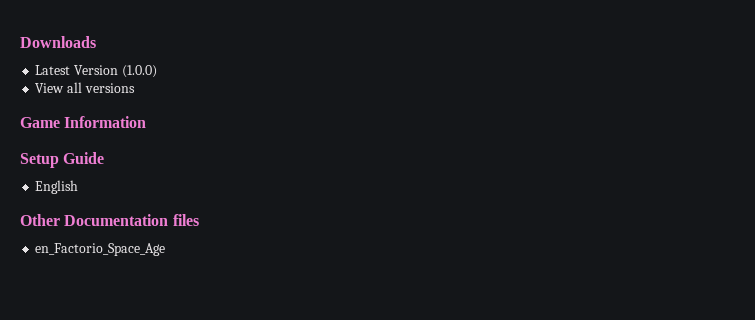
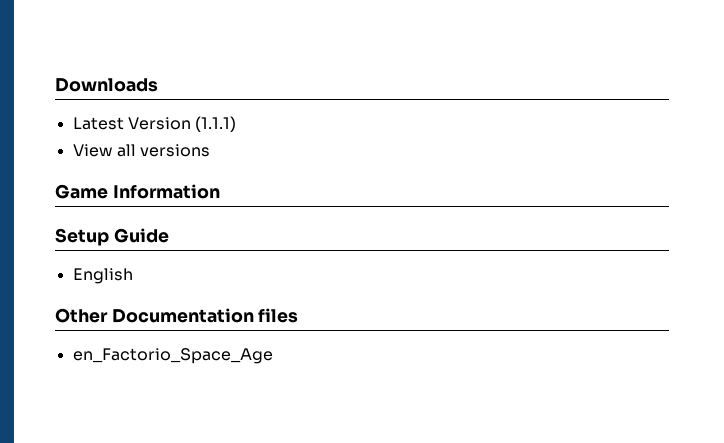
- Latest Version (1.0.0)
+ Latest Version (1.1.1)

